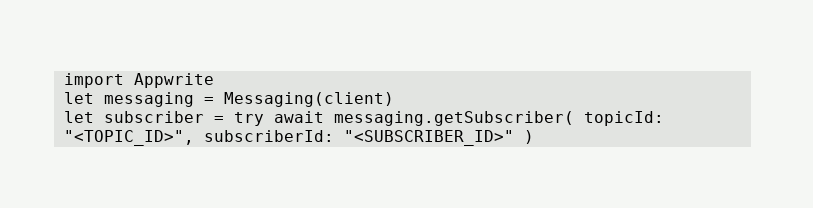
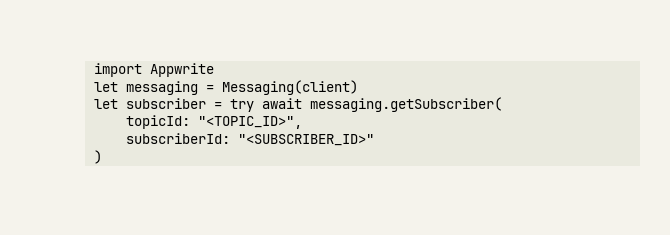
- let subscriber = try await messaging.getSubscriber( topicId: "<TOPIC_ID>", subscriberId: "<SUBSCRIBER_ID>" )
+ let subscriber = try await messaging.getSubscriber(
+ topicId: "<TOPIC_ID>",
+ subscriberId: "<SUBSCRIBER_ID>"
+ )

